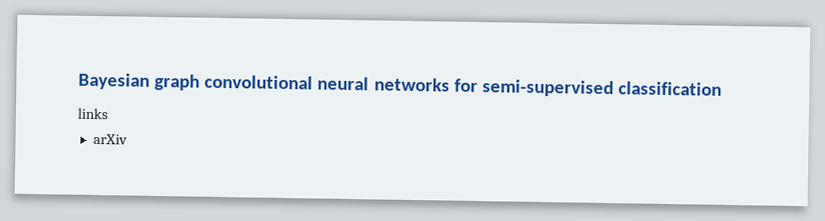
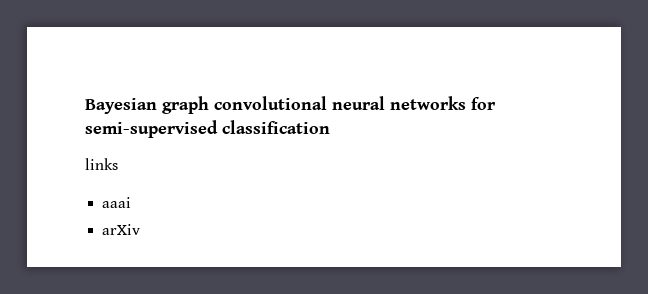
+ aaai

